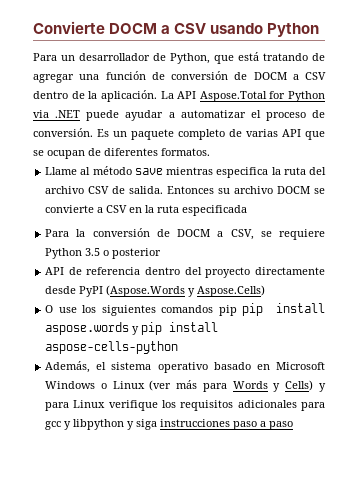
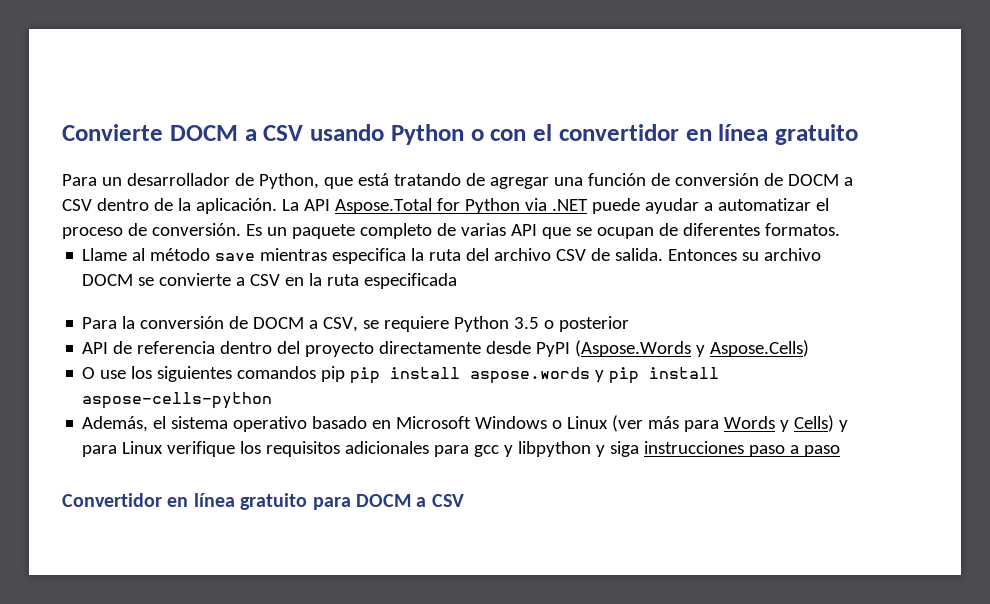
- Convierte DOCM a CSV usando Python
+ Convierte DOCM a CSV usando Python o con el convertidor en línea gratuito
+ Convertidor en línea gratuito para DOCM a CSV

